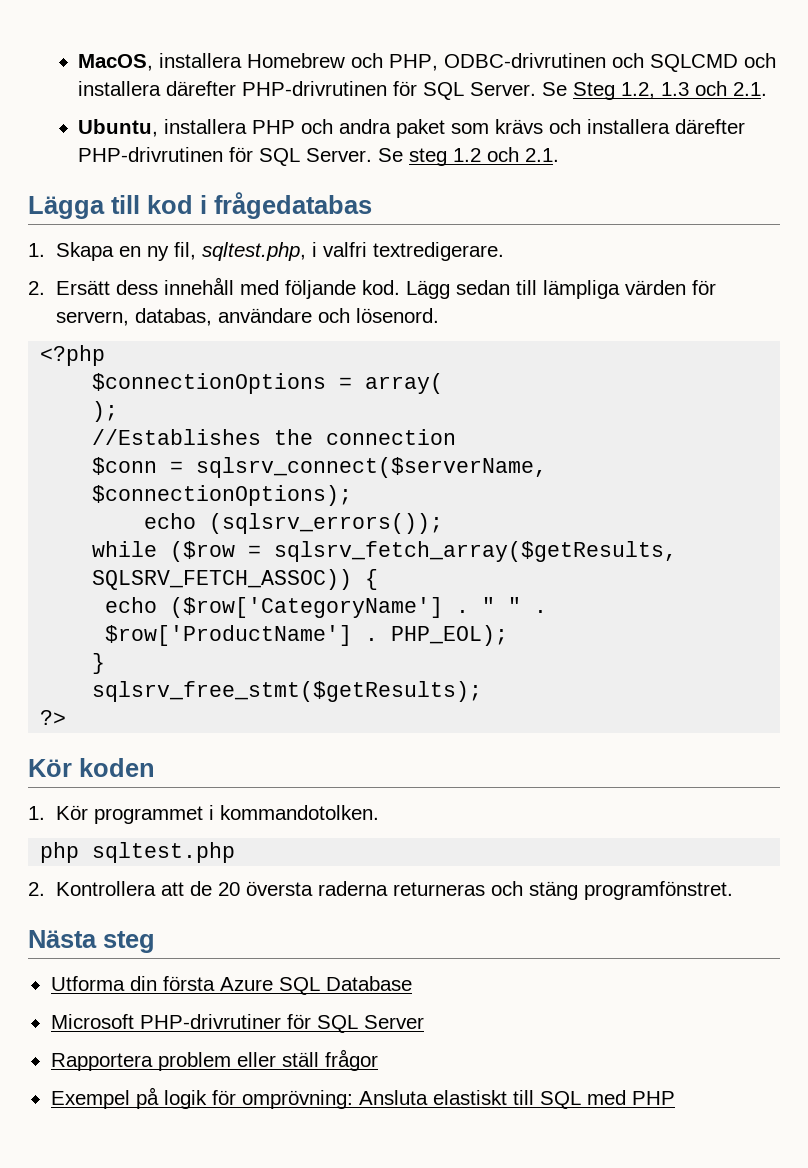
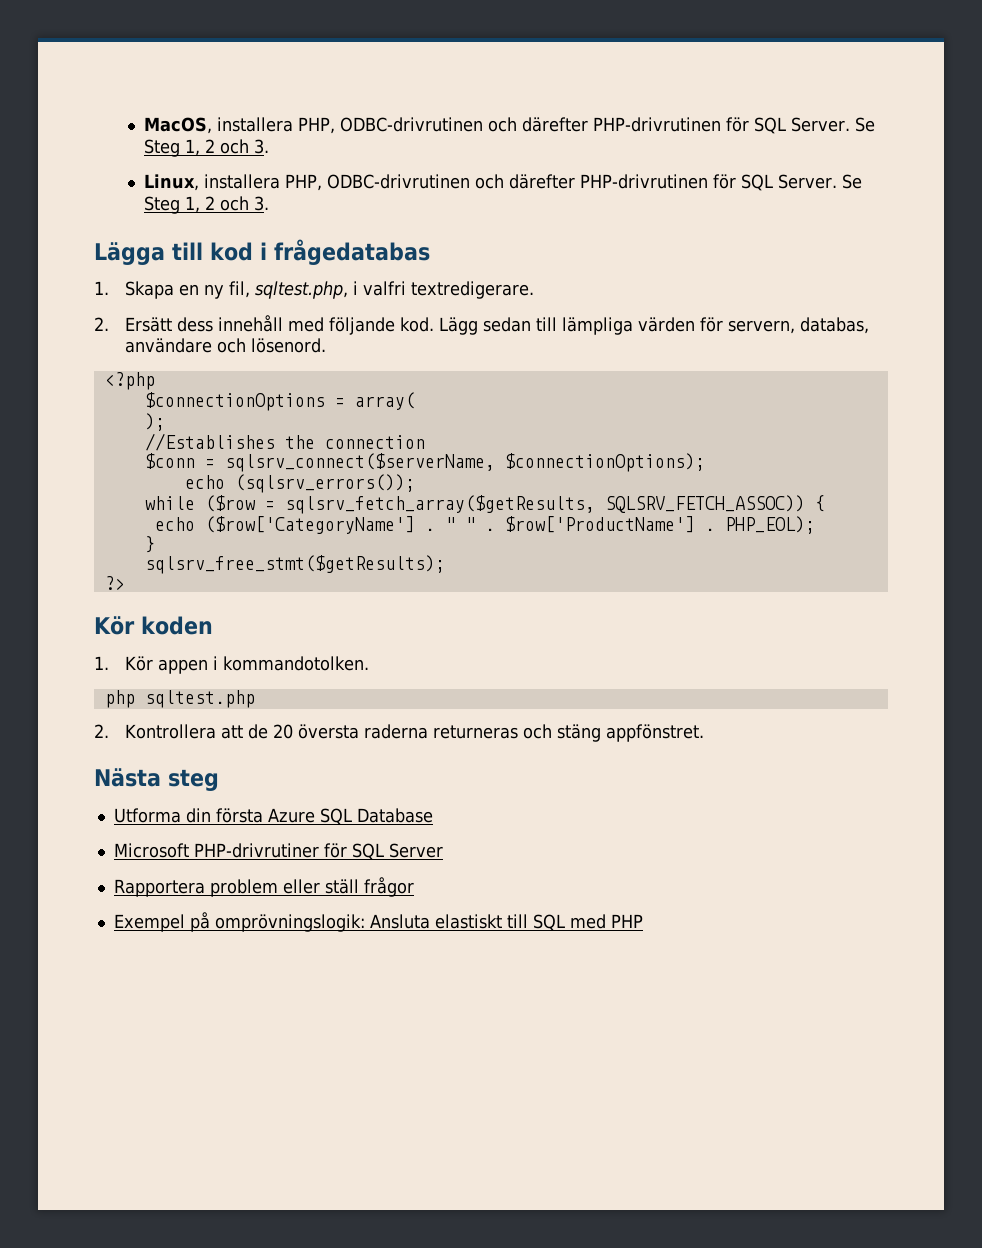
- MacOS, installera Homebrew och PHP, ODBC-drivrutinen och SQLCMD och installera därefter PHP-drivrutinen för SQL Server. Se Steg 1.2, 1.3 och 2.1.
- Ubuntu, installera PHP och andra paket som krävs och installera därefter PHP-drivrutinen för SQL Server. Se steg 1.2 och 2.1.
+ MacOS, installera PHP, ODBC-drivrutinen och därefter PHP-drivrutinen för SQL Server. Se Steg 1, 2 och 3.
+ Linux, installera PHP, ODBC-drivrutinen och därefter PHP-drivrutinen för SQL Server. Se Steg 1, 2 och 3.
- 1. Kör programmet i kommandotolken.
+ 1. Kör appen i kommandotolken.
- 2. Kontrollera att de 20 översta raderna returneras och stäng programfönstret.
+ 2. Kontrollera att de 20 översta raderna returneras och stäng appfönstret.
- Exempel på logik för omprövning: Ansluta elastiskt till SQL med PHP
+ Exempel på omprövningslogik: Ansluta elastiskt till SQL med PHP

